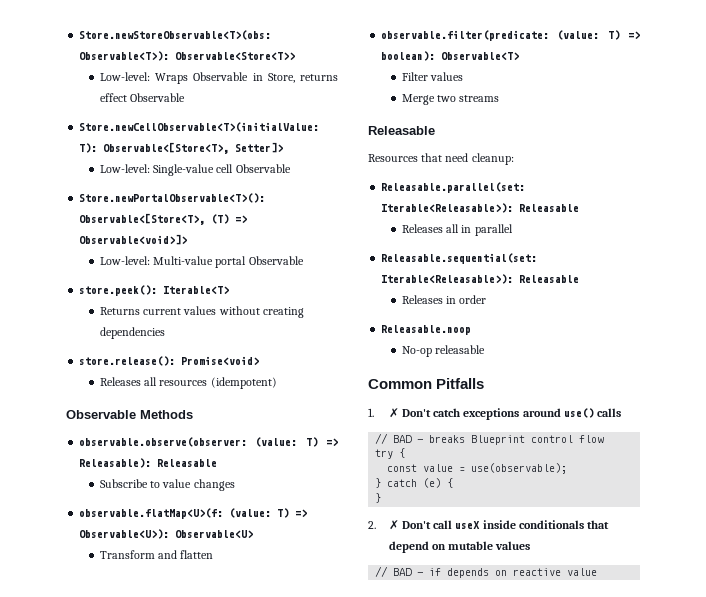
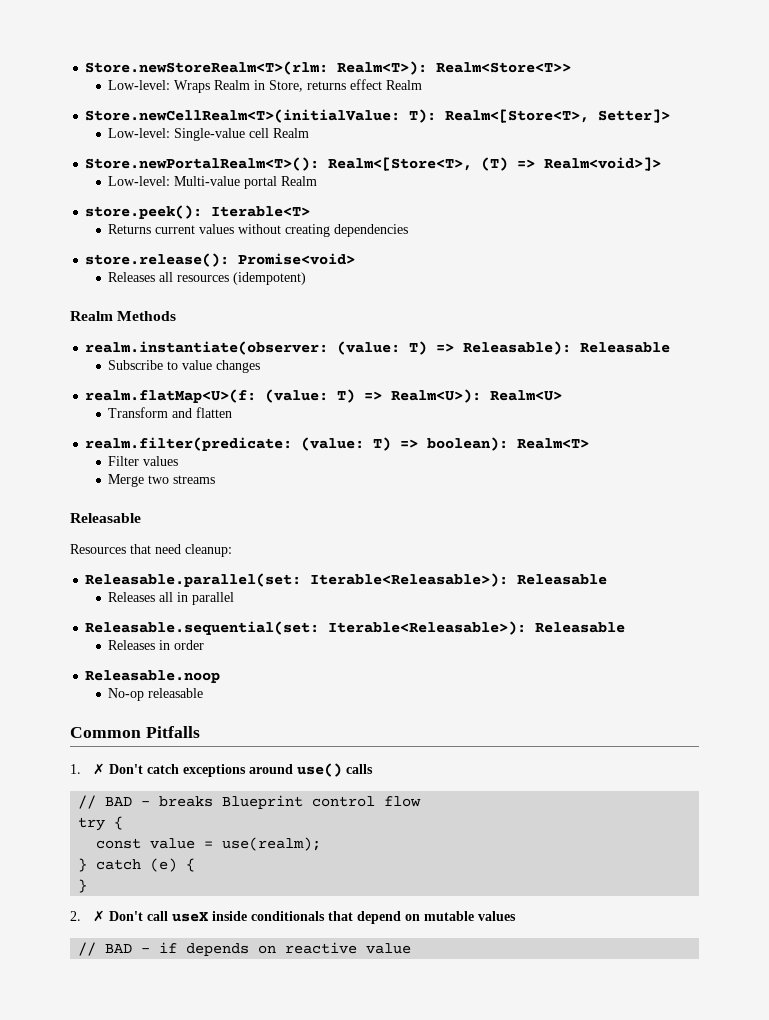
- Store.newStoreObservable<T>(obs: Observable<T>): Observable<Store<T>>
+ Store.newStoreRealm<T>(rlm: Realm<T>): Realm<Store<T>>
- Low-level: Wraps Observable in Store, returns effect Observable
- Store.newCellObservable<T>(initialValue: T): Observable<[Store<T>, Setter]>
+ Low-level: Wraps Realm in Store, returns effect Realm
+ Store.newCellRealm<T>(initialValue: T): Realm<[Store<T>, Setter]>
- Low-level: Single-value cell Observable
- Store.newPortalObservable<T>(): Observable<[Store<T>, (T) => Observable<void>]>
+ Low-level: Single-value cell Realm
+ Store.newPortalRealm<T>(): Realm<[Store<T>, (T) => Realm<void>]>
- Low-level: Multi-value portal Observable
+ Low-level: Multi-value portal Realm
- Observable Methods
+ Realm Methods
- observable.observe(observer: (value: T) => Releasable): Releasable
+ realm.instantiate(observer: (value: T) => Releasable): Releasable
- observable.flatMap<U>(f: (value: T) => Observable<U>): Observable<U>
+ realm.flatMap<U>(f: (value: T) => Realm<U>): Realm<U>
- observable.filter(predicate: (value: T) => boolean): Observable<T>
+ realm.filter(predicate: (value: T) => boolean): Realm<T>
- const value = use(observable);
+ const value = use(realm);

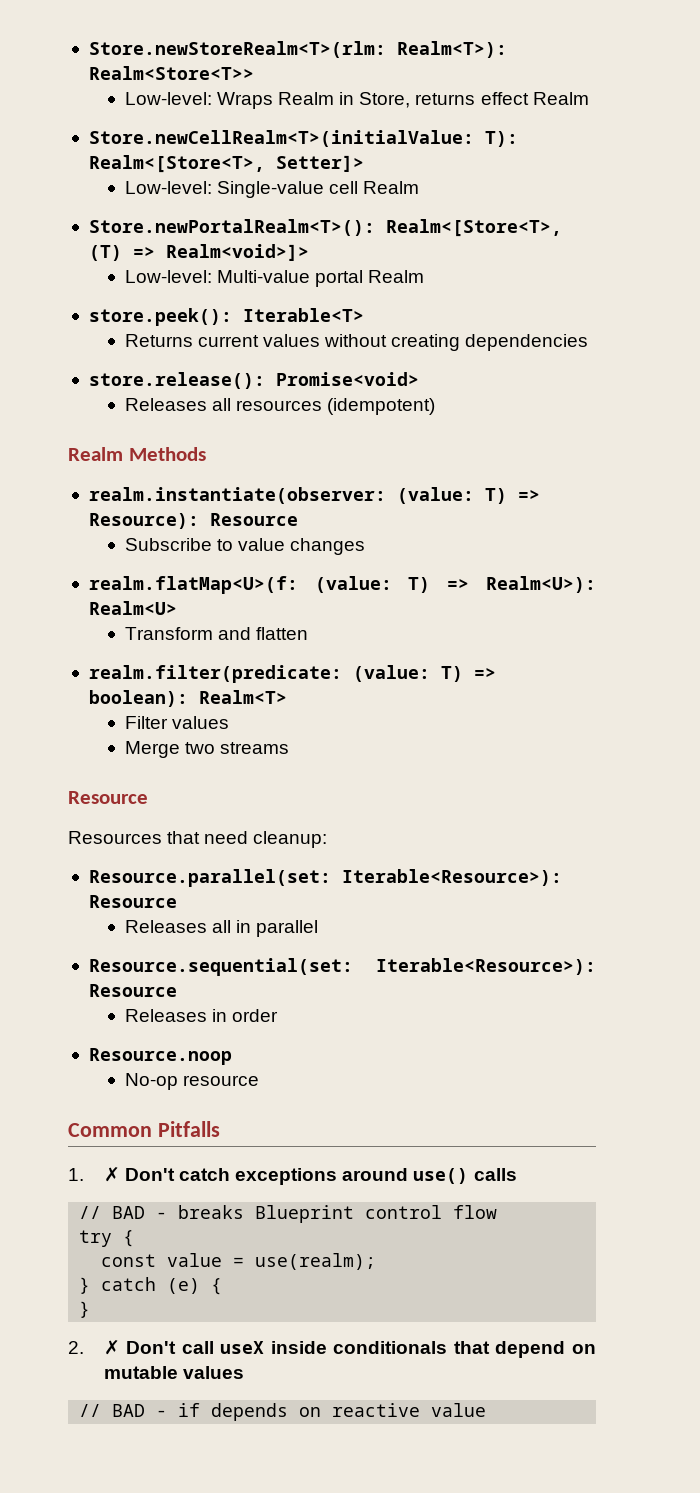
- realm.instantiate(observer: (value: T) => Releasable): Releasable
+ realm.instantiate(observer: (value: T) => Resource): Resource
  Merge two streams
- Releasable
+ Resource
- Releasable.parallel(set: Iterable<Releasable>): Releasable
+ Resource.parallel(set: Iterable<Resource>): Resource
- Releasable.sequential(set: Iterable<Releasable>): Releasable
+ Resource.sequential(set: Iterable<Resource>): Resource
- Releasable.noop
+ Resource.noop
- No-op releasable
+ No-op resource

